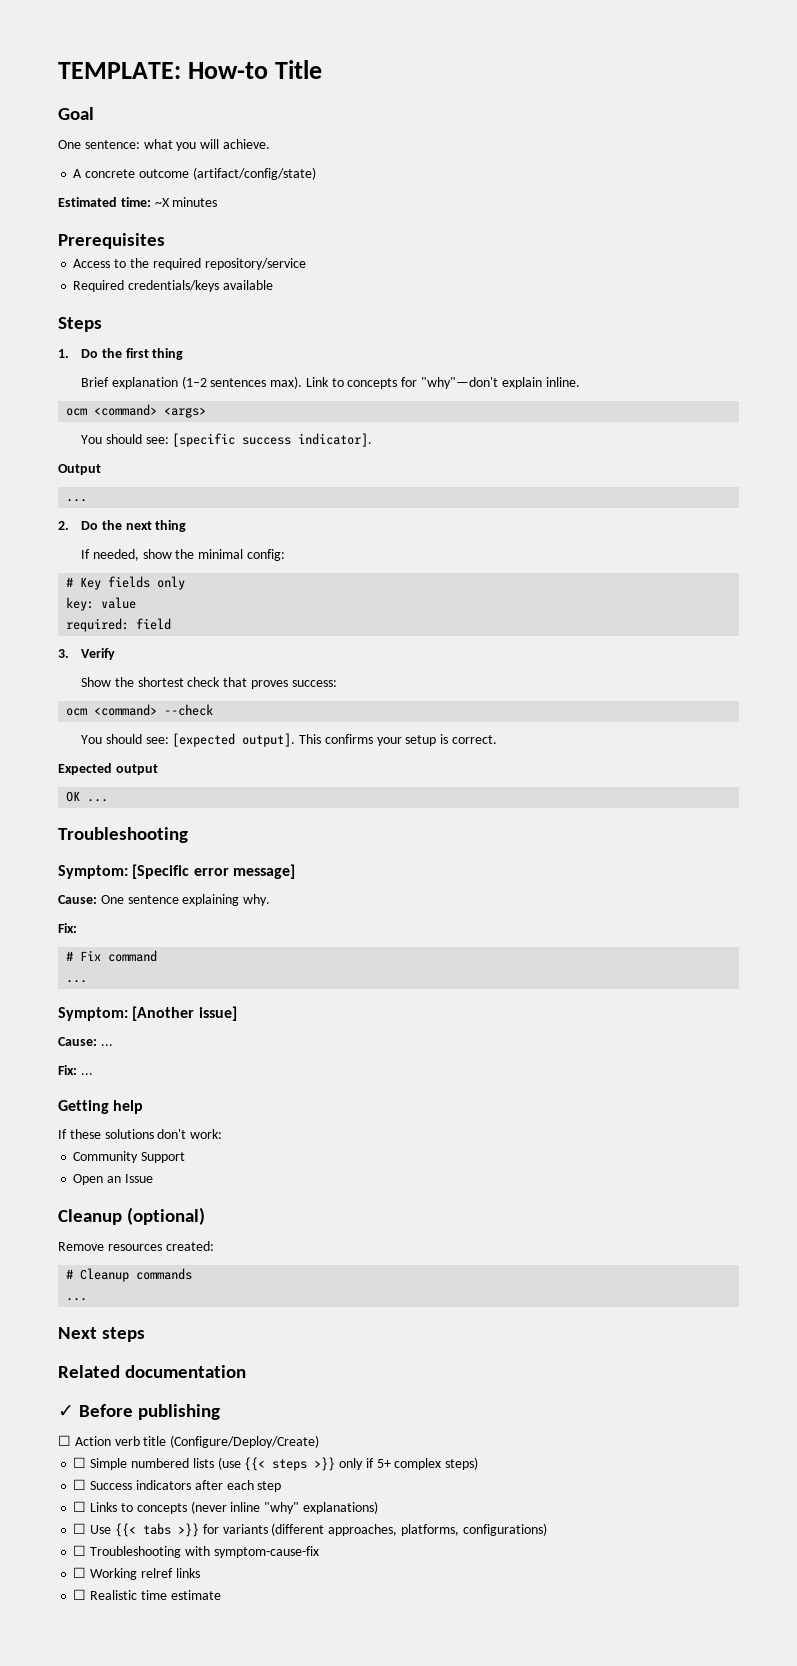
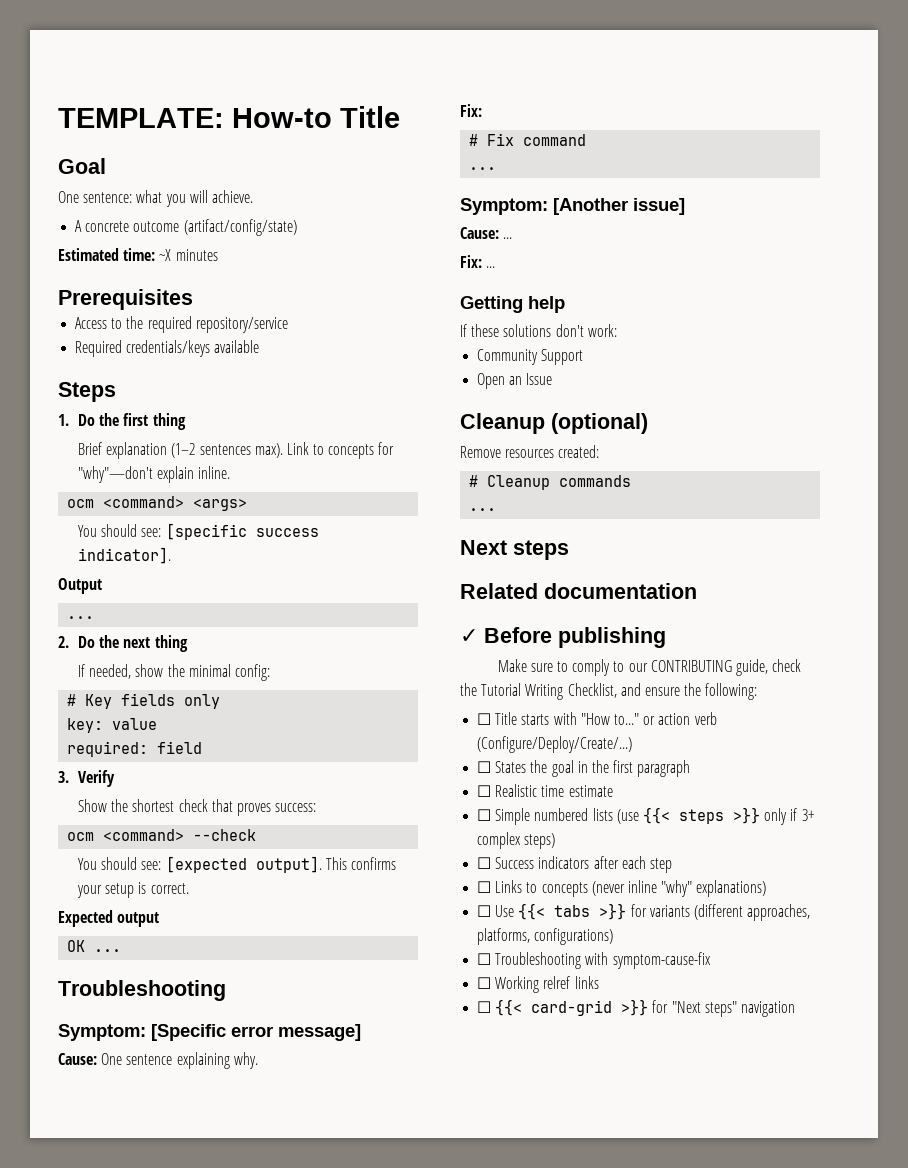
- ☐ Action verb title (Configure/Deploy/Create)
+ Make sure to comply to our CONTRIBUTING guide, check the Tutorial Writing Checklist, and ensure the following:
+ ☐ Title starts with "How to..." or action verb (Configure/Deploy/Create/...)
+ ☐ States the goal in the first paragraph
+ ☐ Realistic time estimate
- ☐ Simple numbered lists (use {{< steps >}} only if 5+ complex steps)
+ ☐ Simple numbered lists (use {{< steps >}} only if 3+ complex steps)
- ☐ Realistic time estimate
+ ☐ {{< card-grid >}} for "Next steps" navigation

